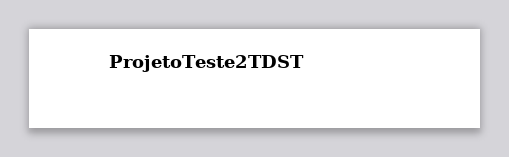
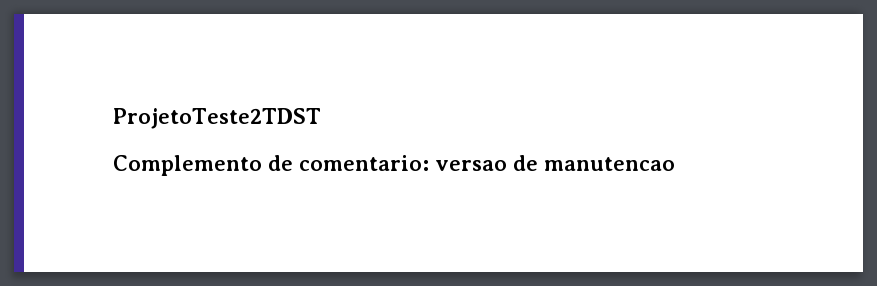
+ Complemento de comentario: versao de manutencao

